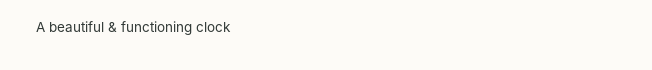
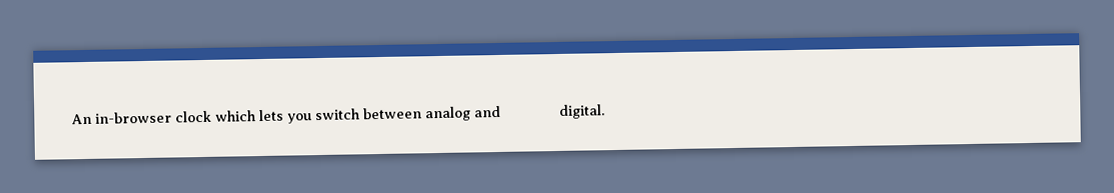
- A beautiful & functioning clock
+ An in-browser clock which lets you switch between analog and digital.

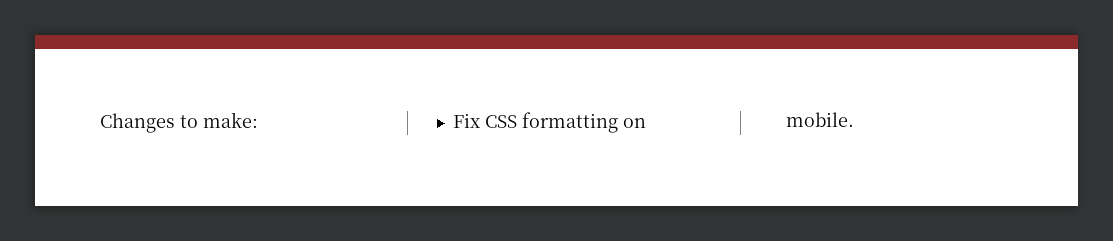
- An in-browser clock which lets you switch between analog and digital.
+ Changes to make:
+ Fix CSS formatting on mobile.

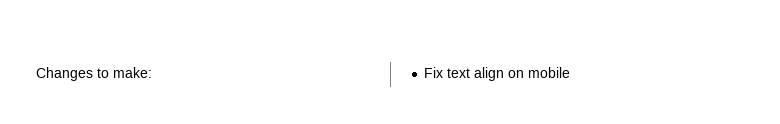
- Fix CSS formatting on mobile.
+ Fix text align on mobile

